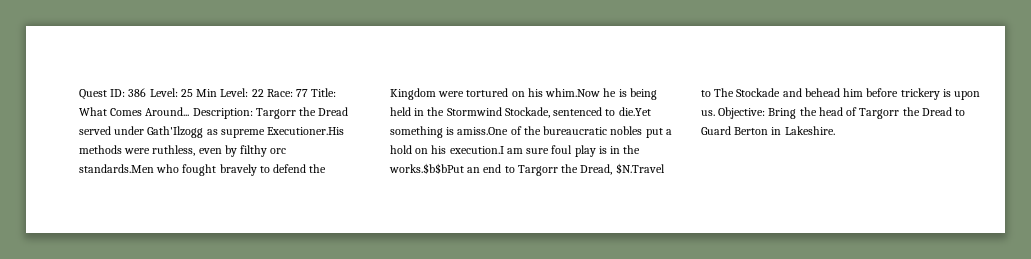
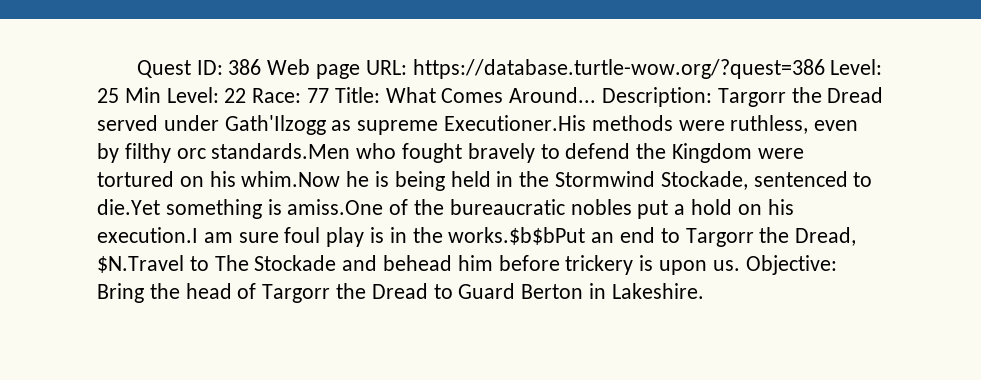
- Quest ID: 386 Level: 25 Min Level: 22 Race: 77 Title: What Comes Around...
+ Quest ID: 386 Web page URL: https://database.turtle-wow.org/?quest=386 Level: 25 Min Level: 22 Race: 77 Title: What Comes Around...

